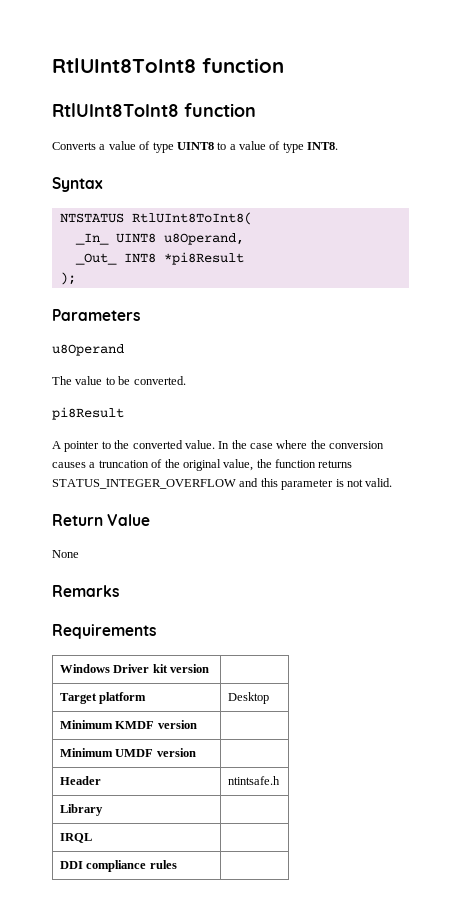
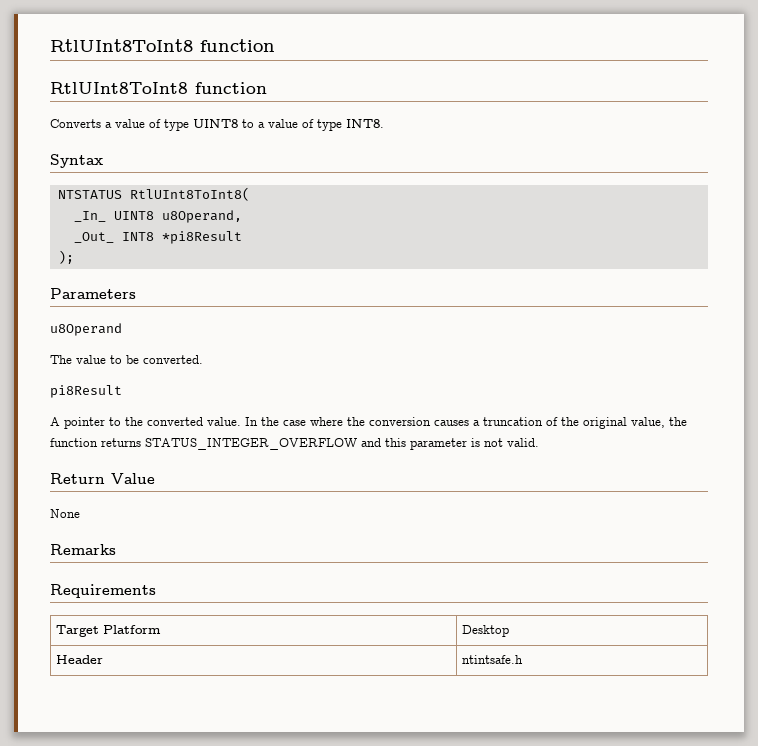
- Windows Driver kit version |
- Target platform | Desktop
+ Target Platform | Desktop
- Minimum KMDF version |
- Minimum UMDF version |
  Header | ntintsafe.h
- Library |
- IRQL |
- DDI compliance rules |

